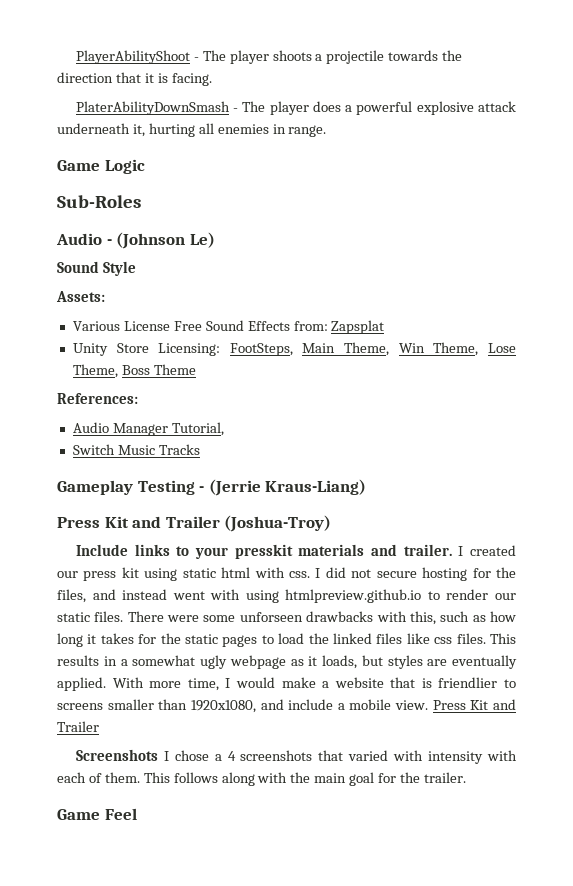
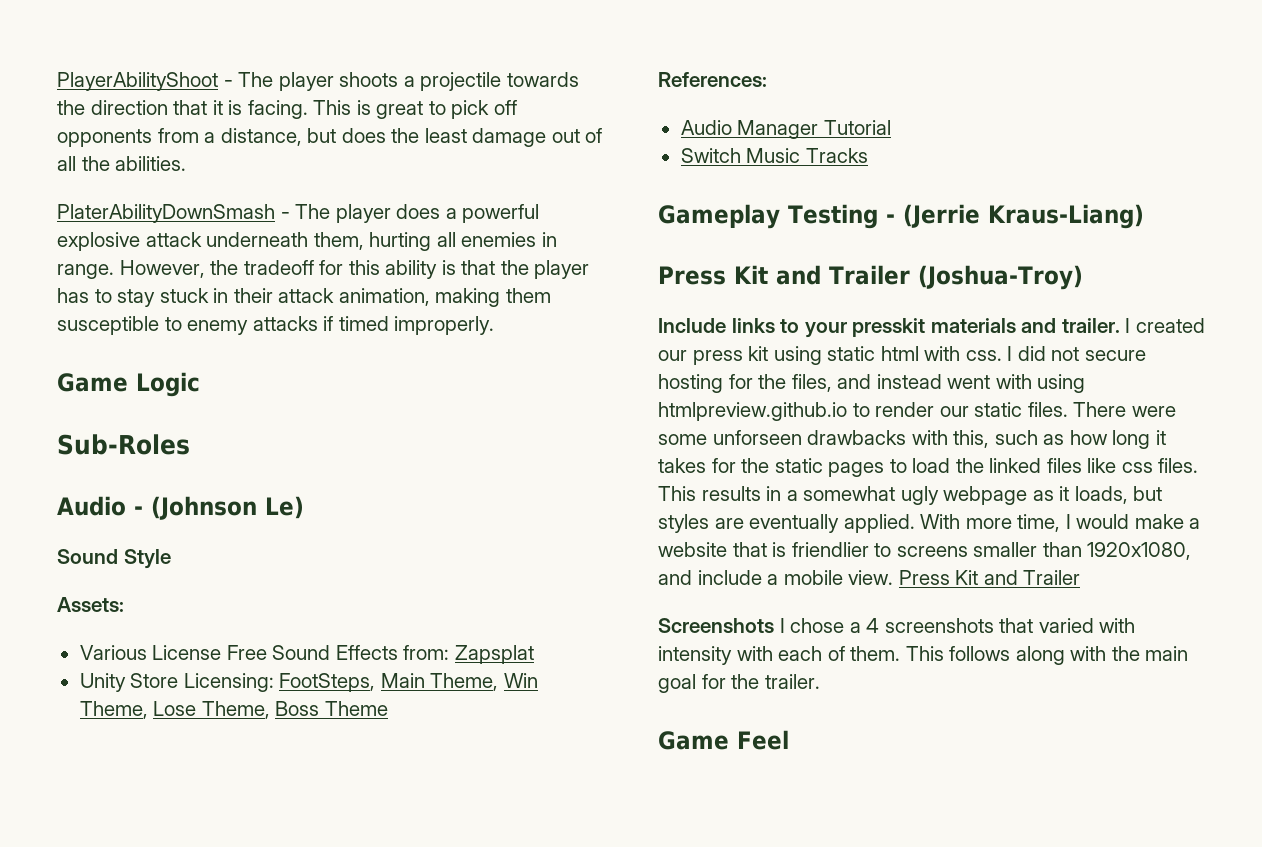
+ This is great to pick off opponents from a distance, but does the least damage out of all the abilities.
- PlaterAbilityDownSmash - The player does a powerful explosive attack underneath it, hurting all enemies in range.
+ PlaterAbilityDownSmash - The player does a powerful explosive attack underneath them, hurting all enemies in range. However, the tradeoff for this ability is that the player has to stay stuck in their attack animation, making them susceptible to enemy attacks if timed improperly.
- Audio Manager Tutorial,
+ Audio Manager Tutorial

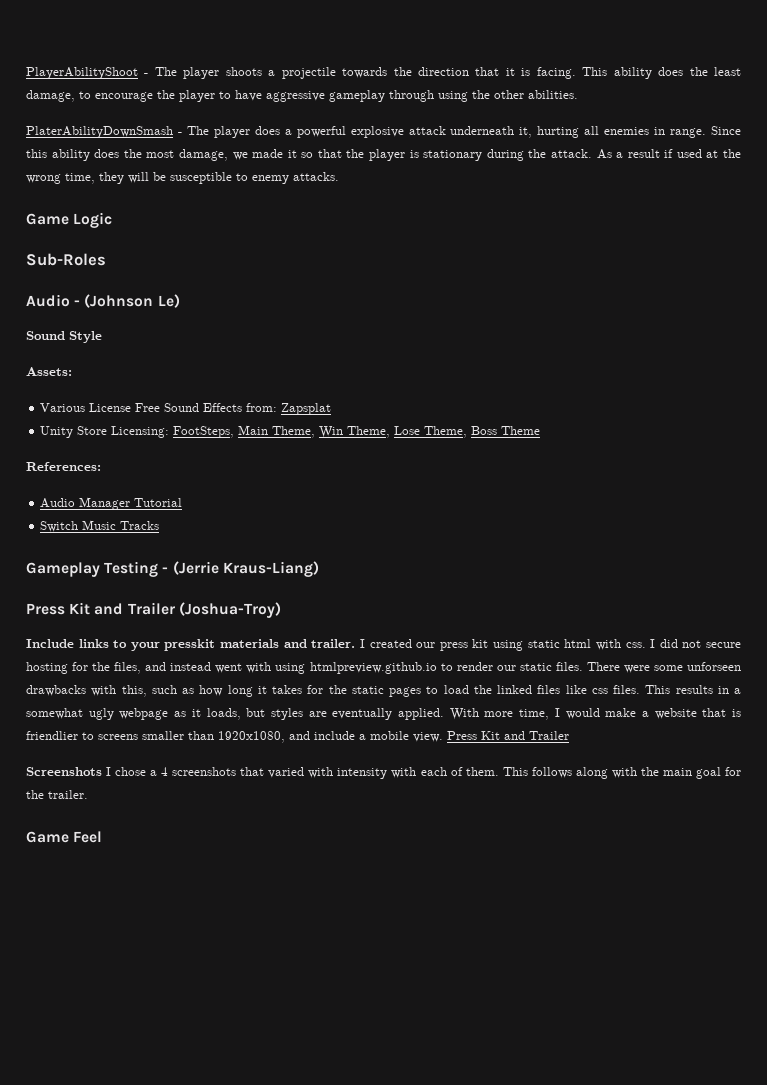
- This is great to pick off opponents from a distance, but does the least damage out of all the abilities.
+ This ability does the least damage, to encourage the player to have aggressive gameplay through using the other abilities.
- PlaterAbilityDownSmash - The player does a powerful explosive attack underneath them, hurting all enemies in range.
+ PlaterAbilityDownSmash - The player does a powerful explosive attack underneath it, hurting all enemies in range.
- However, the tradeoff for this ability is that the player has to stay stuck in their attack animation, making them susceptible to enemy attacks if timed improperly.
+ Since this ability does the most damage, we made it so that the player is stationary during the attack. As a result if used at the wrong time, they will be susceptible to enemy attacks.

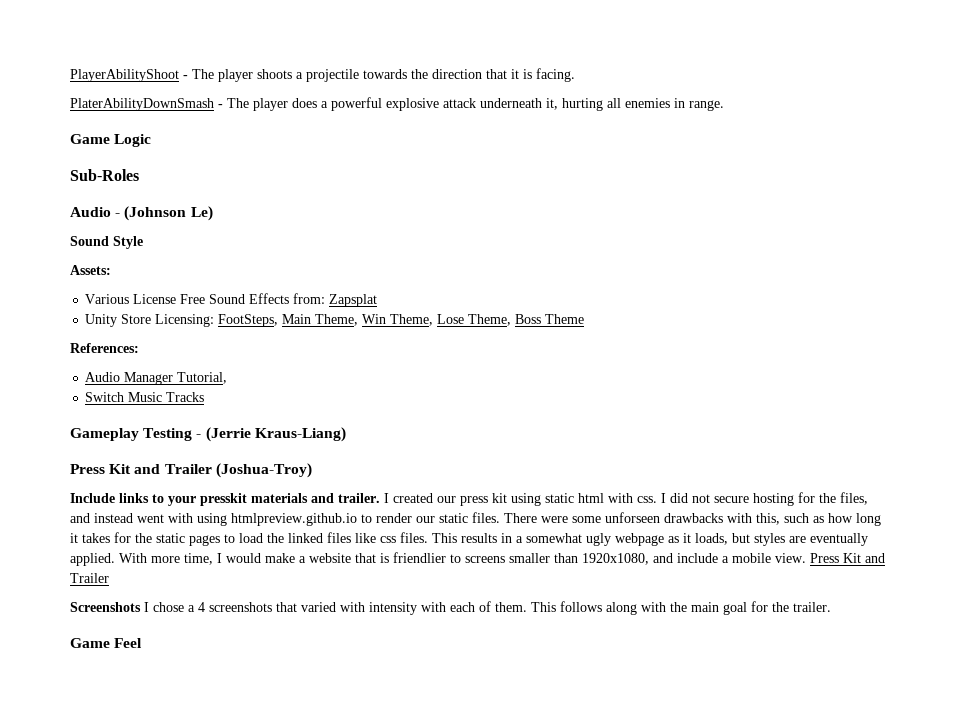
- This ability does the least damage, to encourage the player to have aggressive gameplay through using the other abilities.
- Since this ability does the most damage, we made it so that the player is stationary during the attack. As a result if used at the wrong time, they will be susceptible to enemy attacks.
- Audio Manager Tutorial
+ Audio Manager Tutorial,

